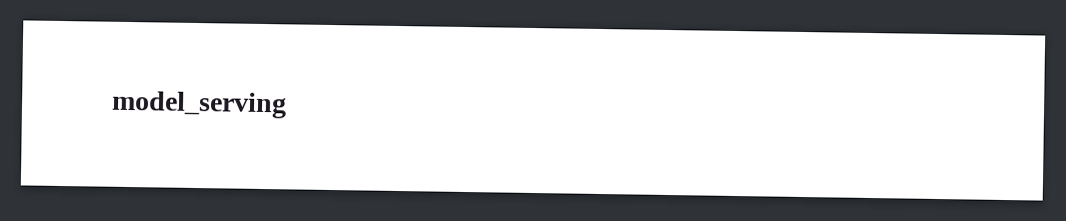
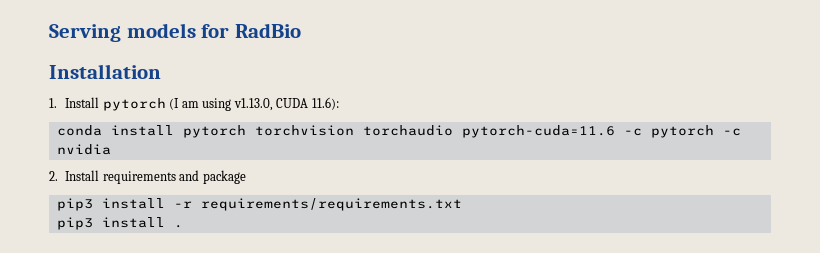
- model_serving
+ Serving models for RadBio
+ Installation
+ 1. Install pytorch (I am using v1.13.0, CUDA 11.6):
+ conda install pytorch torchvision torchaudio pytorch-cuda=11.6 -c pytorch -c nvidia
+ 2. Install requirements and package
+ pip3 install -r requirements/requirements.txt
+ pip3 install .

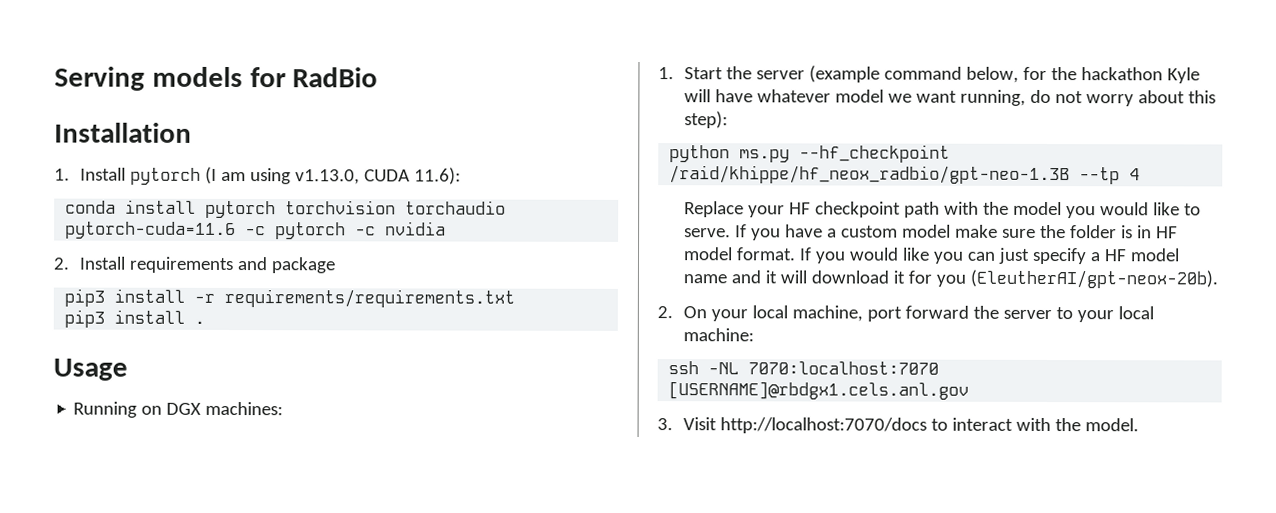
+ Usage
+ Running on DGX machines:
+ 1. Start the server (example command below, for the hackathon Kyle will have whatever model we want running, do not worry about this step):
+ python ms.py --hf_checkpoint /raid/khippe/hf_neox_radbio/gpt-neo-1.3B --tp 4
+ Replace your HF checkpoint path with the model you would like to serve. If you have a custom model make sure the folder is in HF model format. If you would like you can just specify a HF model name and it will download it for you (EleutherAI/gpt-neox-20b).
+ 2. On your local machine, port forward the server to your local machine:
+ ssh -NL 7070:localhost:7070 [USERNAME]@rbdgx1.cels.anl.gov
+ 3. Visit http://localhost:7070/docs to interact with the model.

